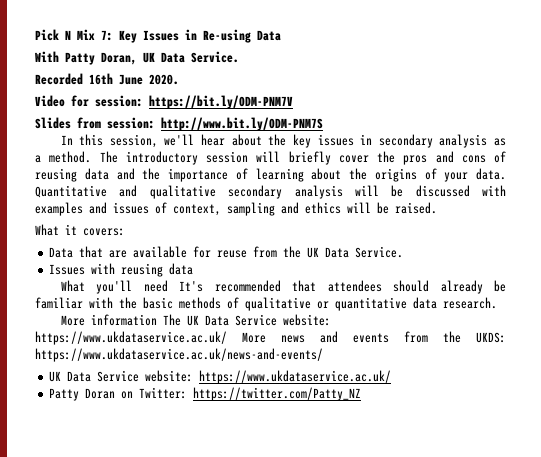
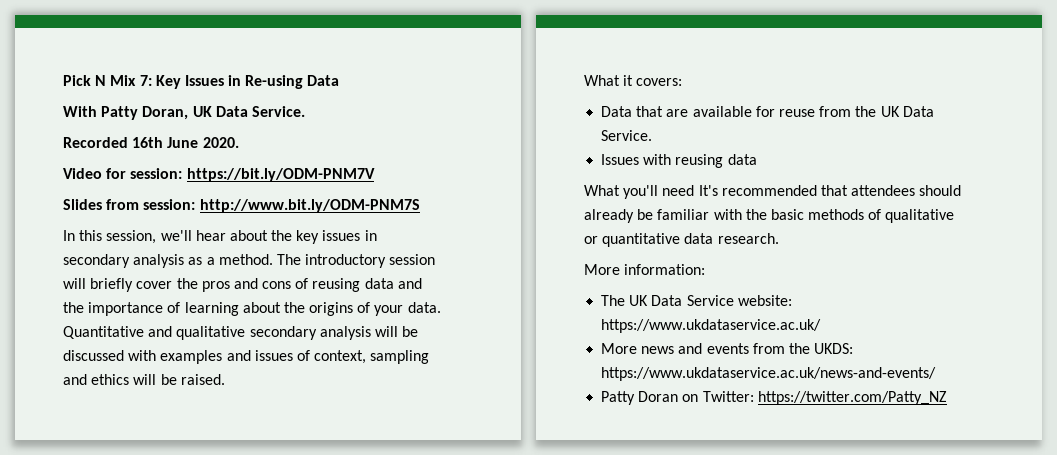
- More information The UK Data Service website: https://www.ukdataservice.ac.uk/ More news and events from the UKDS: https://www.ukdataservice.ac.uk/news-and-events/
- UK Data Service website: https://www.ukdataservice.ac.uk/
+ More information:
+ The UK Data Service website: https://www.ukdataservice.ac.uk/
+ More news and events from the UKDS: https://www.ukdataservice.ac.uk/news-and-events/

